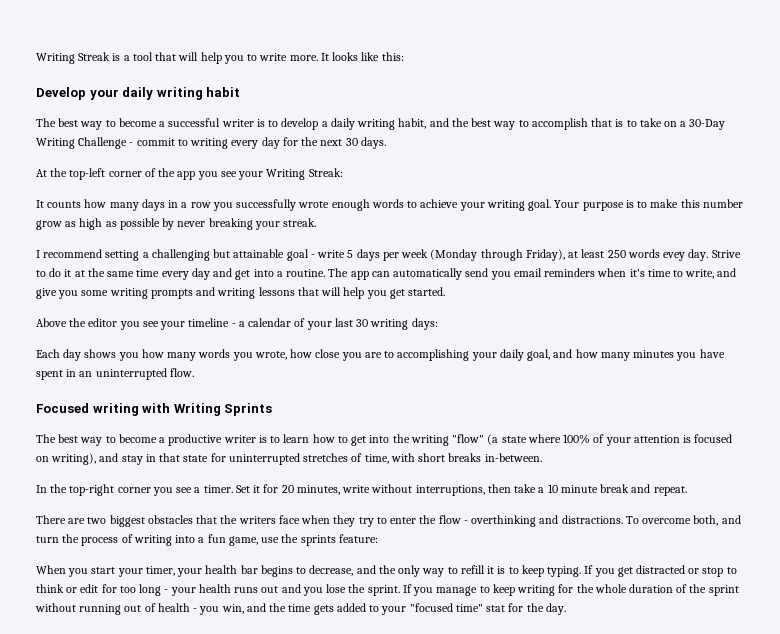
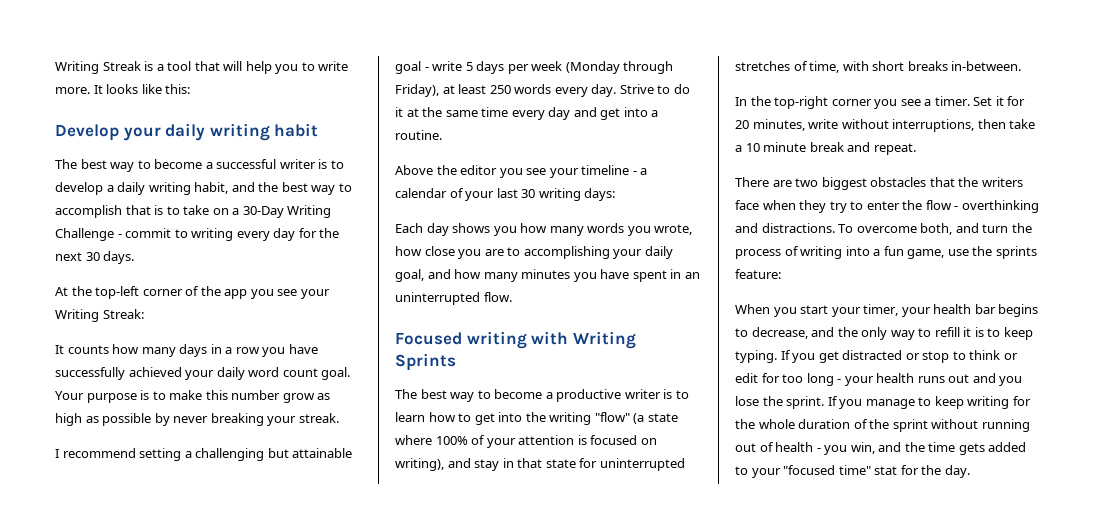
- It counts how many days in a row you successfully wrote enough words to achieve your writing goal.
+ It counts how many days in a row you have successfully achieved your daily word count goal.
- I recommend setting a challenging but attainable goal - write 5 days per week (Monday through Friday), at least 250 words evey day.
+ I recommend setting a challenging but attainable goal - write 5 days per week (Monday through Friday), at least 250 words every day.
- The app can automatically send you email reminders when it's time to write, and give you some writing prompts and writing lessons that will help you get started.

